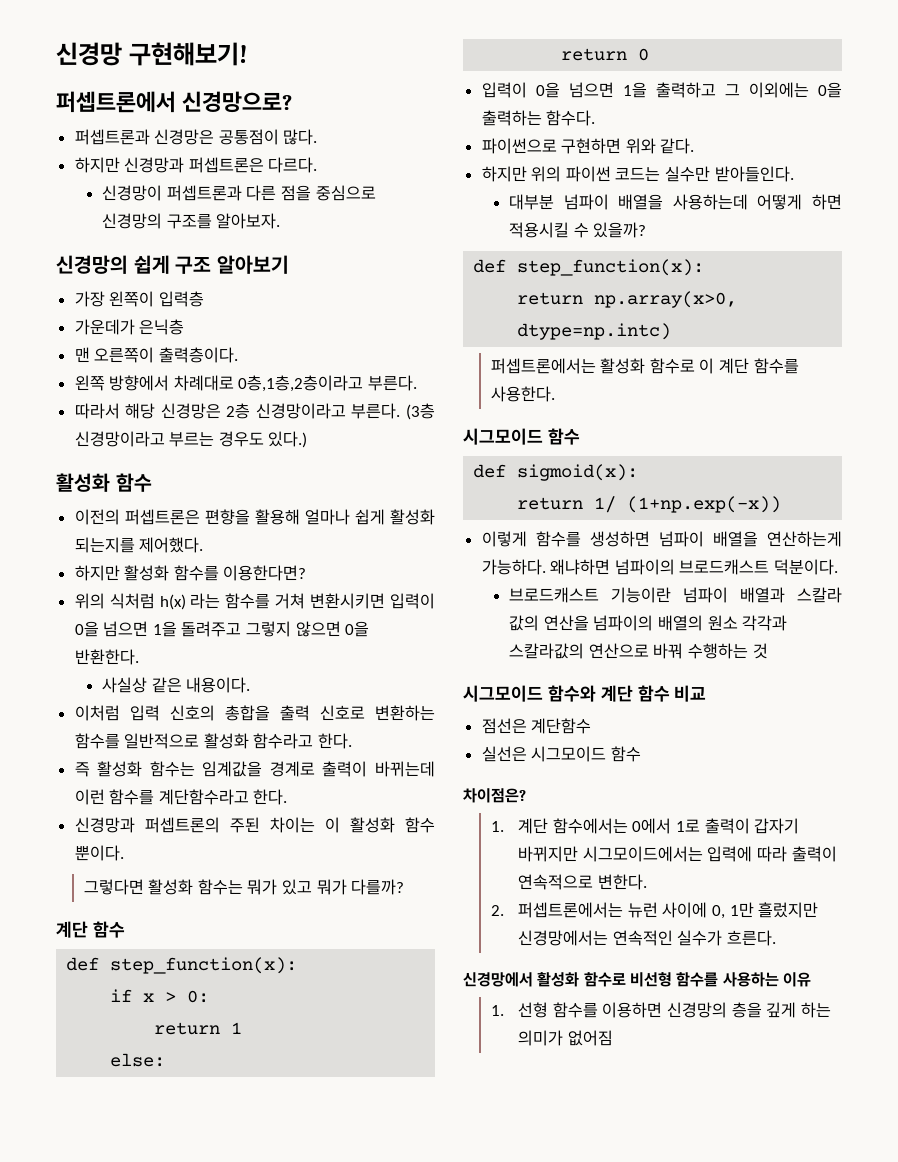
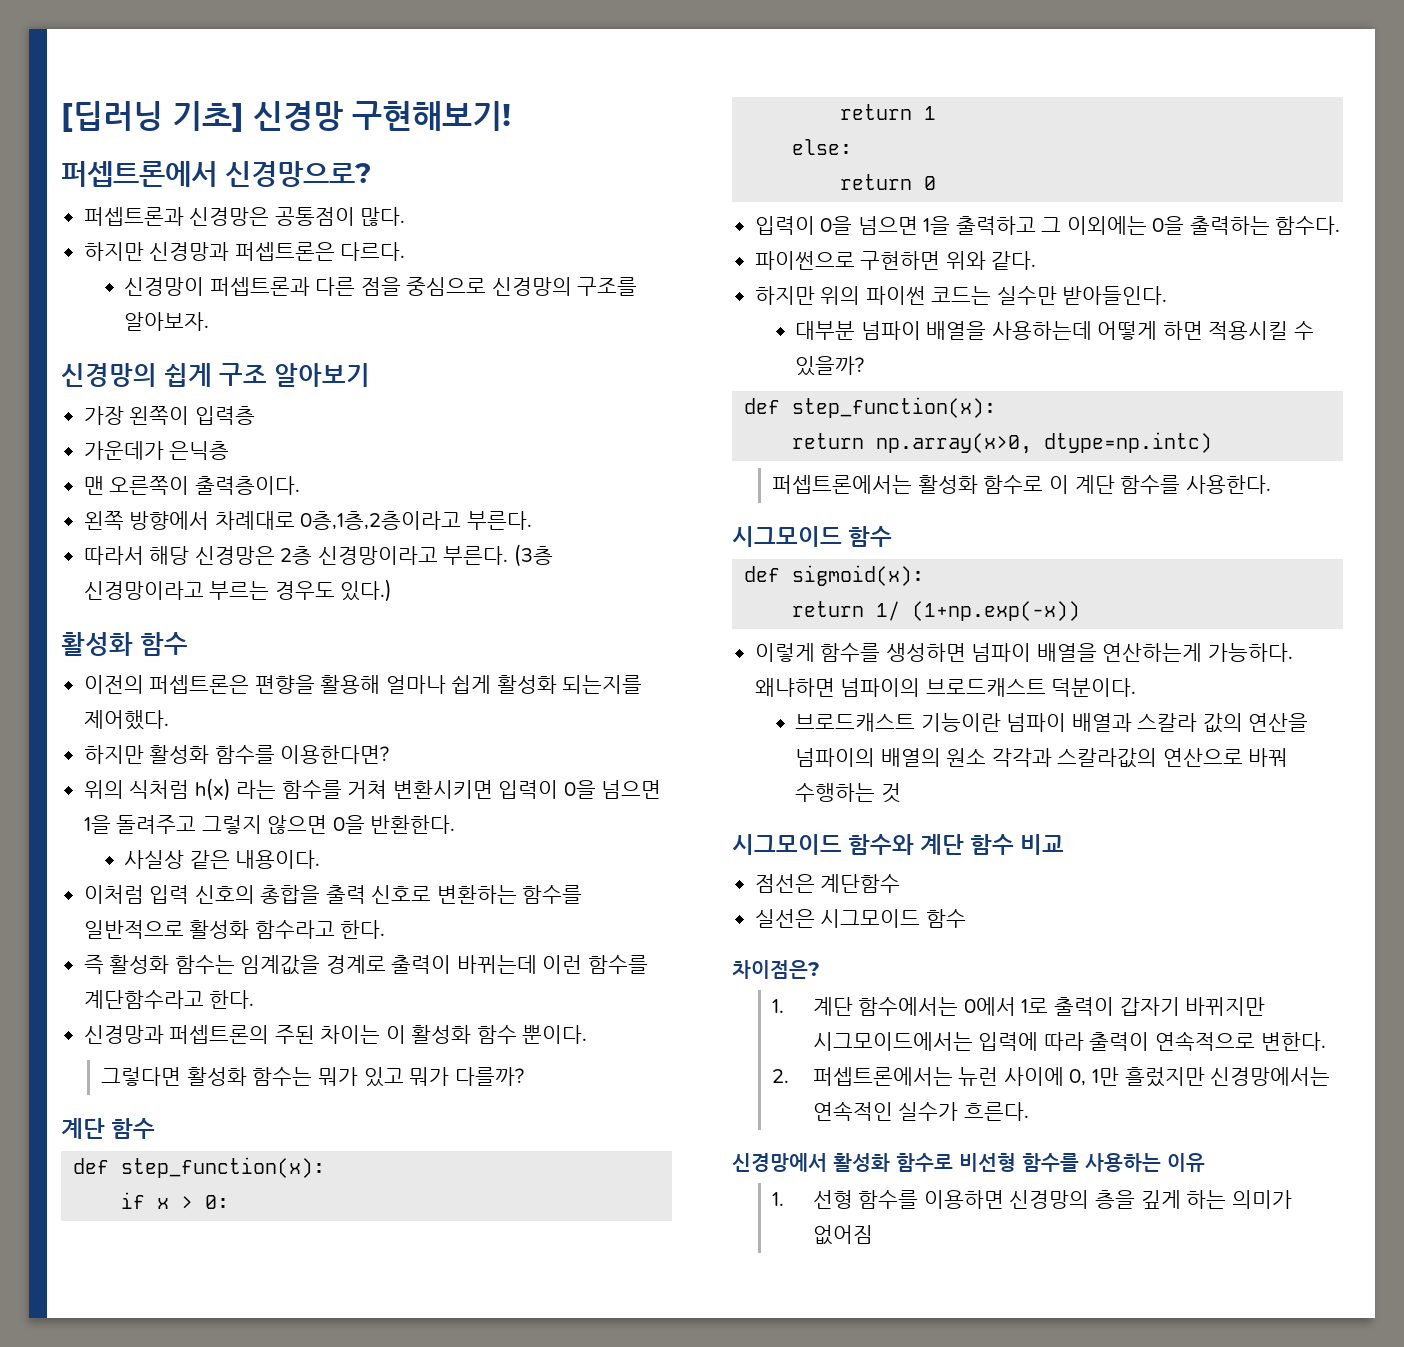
- 신경망 구현해보기!
+ [딥러닝 기초] 신경망 구현해보기!

